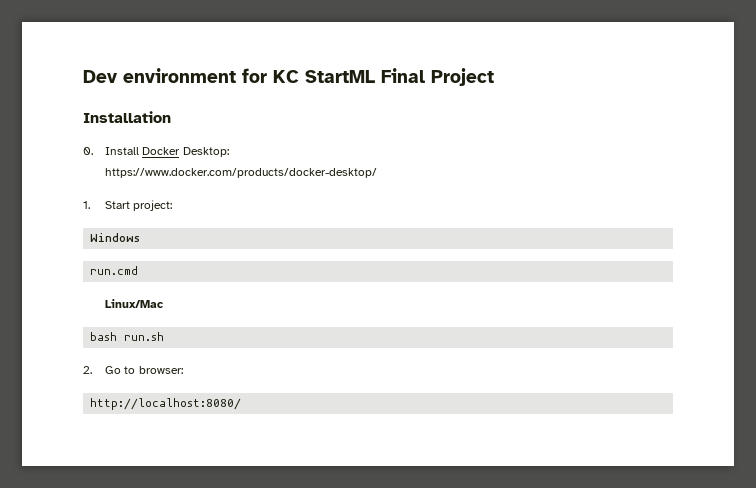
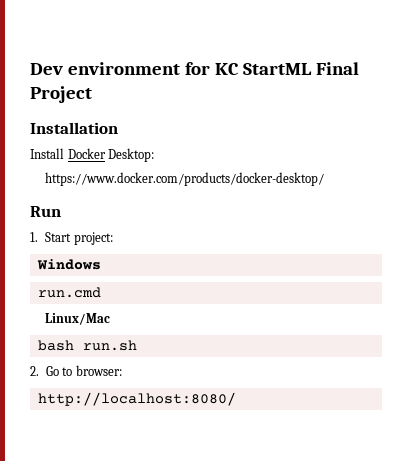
- 0. Install Docker Desktop:
+ Install Docker Desktop:
+ Run

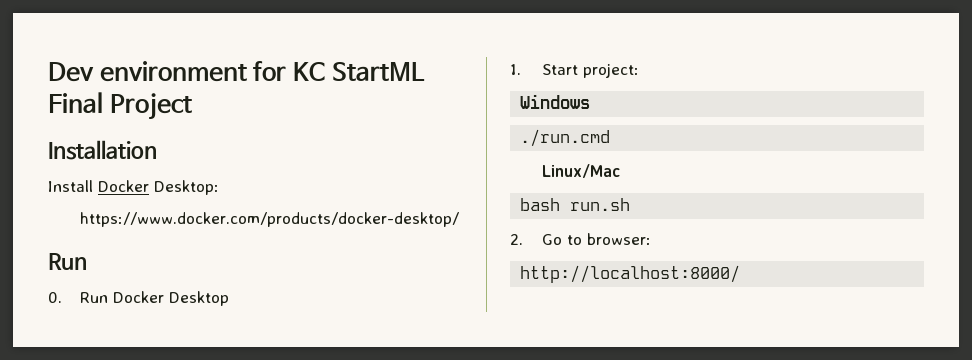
+ 0. Run Docker Desktop
- run.cmd
+ ./run.cmd
- http://localhost:8080/
+ http://localhost:8000/

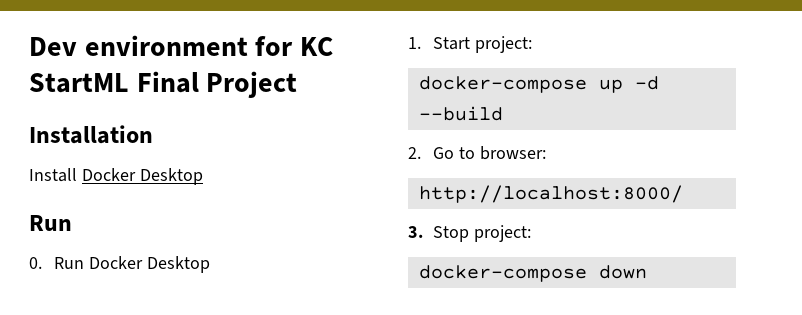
- Install Docker Desktop:
- https://www.docker.com/products/docker-desktop/
+ Install Docker Desktop
- Windows
- ./run.cmd
- Linux/Mac
- bash run.sh
+ docker-compose up -d --build
+ 3. Stop project:
+ docker-compose down

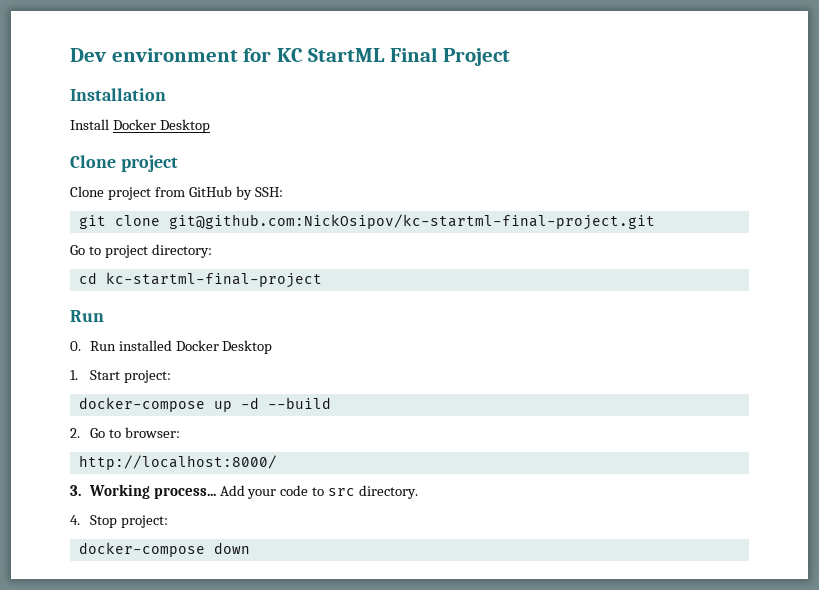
  Install Docker Desktop
+ Clone project
+ Clone project from GitHub by SSH:
+ git clone git@github.com:NickOsipov/kc-startml-final-project.git
+ Go to project directory:
+ cd kc-startml-final-project
- 0. Run Docker Desktop
+ 0. Run installed Docker Desktop
- 3. Stop project:
+ 3. Working process... Add your code to src directory.
+ 4. Stop project:

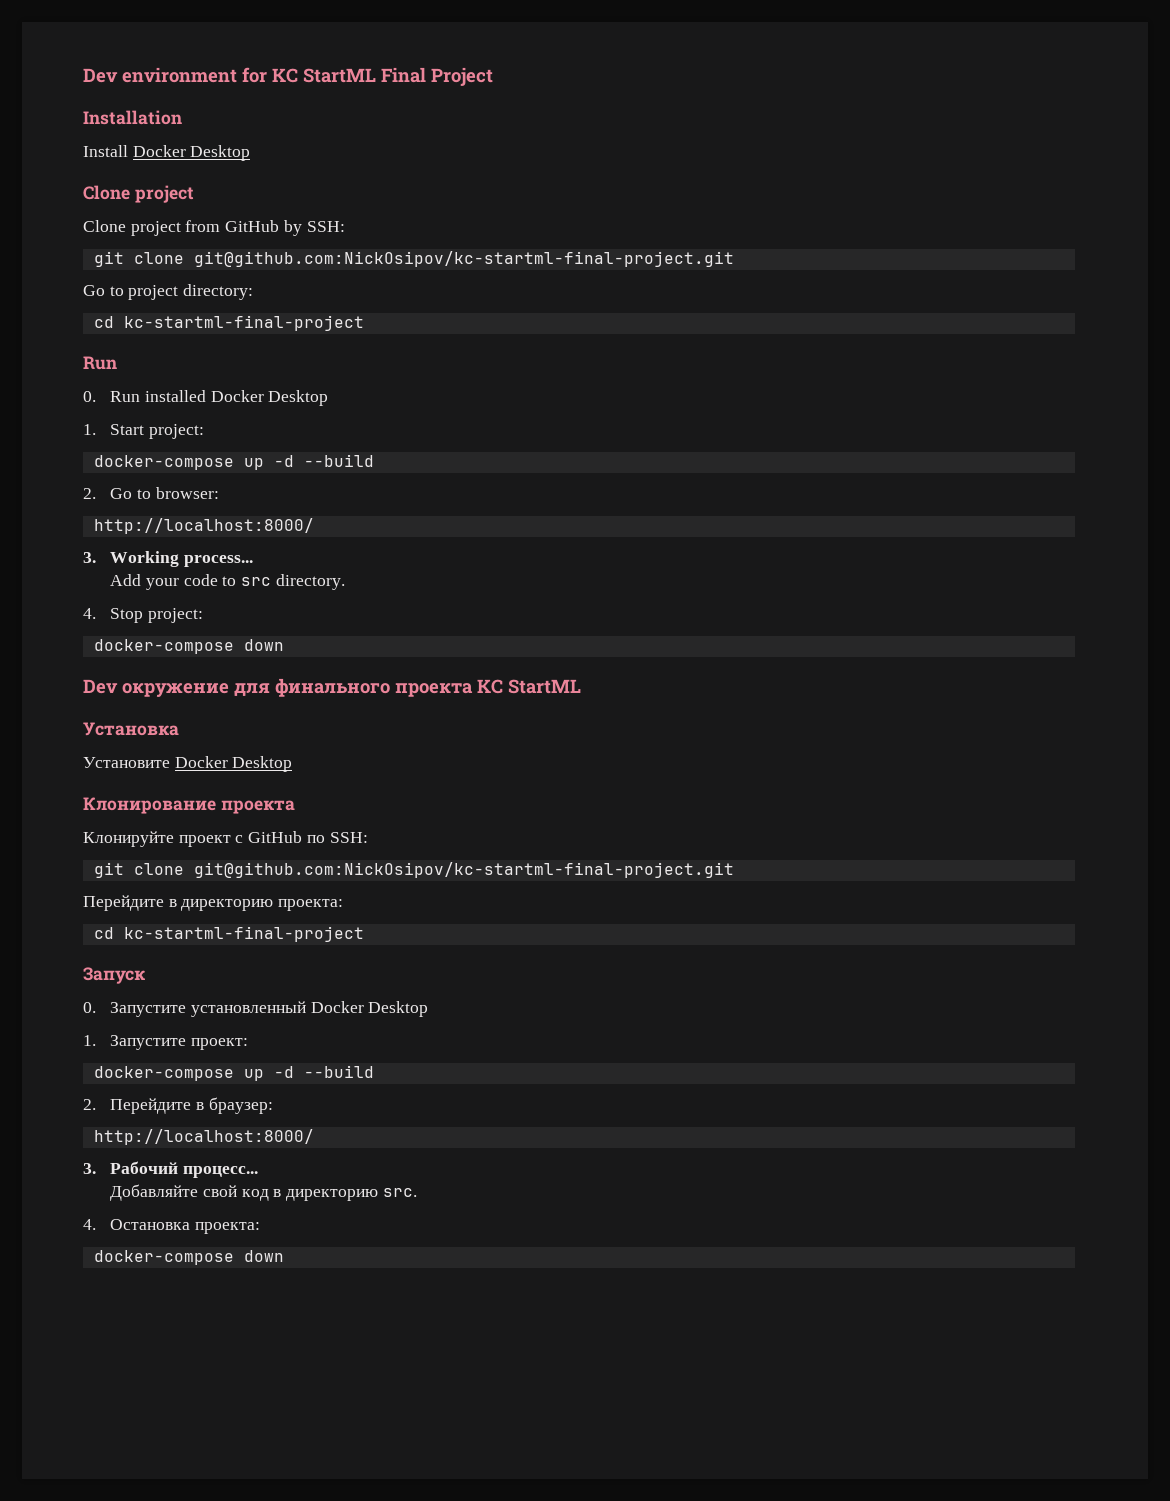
- 3. Working process... Add your code to src directory.
+ 3. Working process...
+ Add your code to src directory.
+ Dev окружение для финального проекта KC StartML
+ Установка
+ Установите Docker Desktop
+ Клонирование проекта
+ Клонируйте проект с GitHub по SSH:
+ git clone git@github.com:NickOsipov/kc-startml-final-project.git
+ Перейдите в директорию проекта:
+ cd kc-startml-final-project
+ Запуск
+ 0. Запустите установленный Docker Desktop
+ 1. Запустите проект:
+ docker-compose up -d --build
+ 2. Перейдите в браузер:
+ http://localhost:8000/
+ 3. Рабочий процесс...
+ Добавляйте свой код в директорию src.
+ 4. Остановка проекта:
+ docker-compose down

